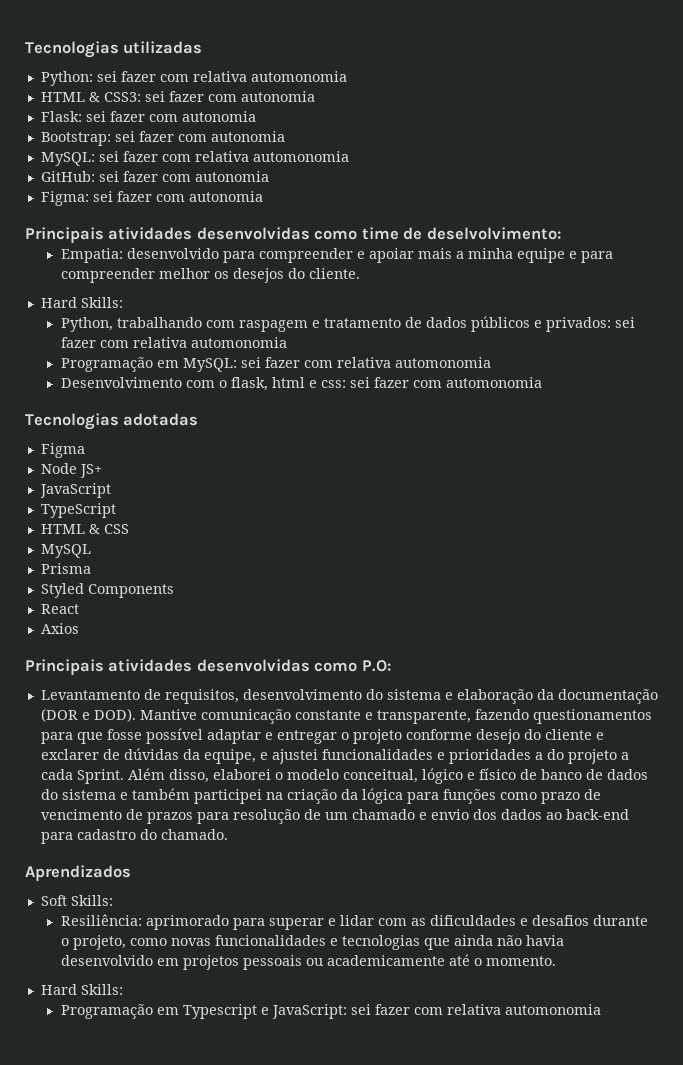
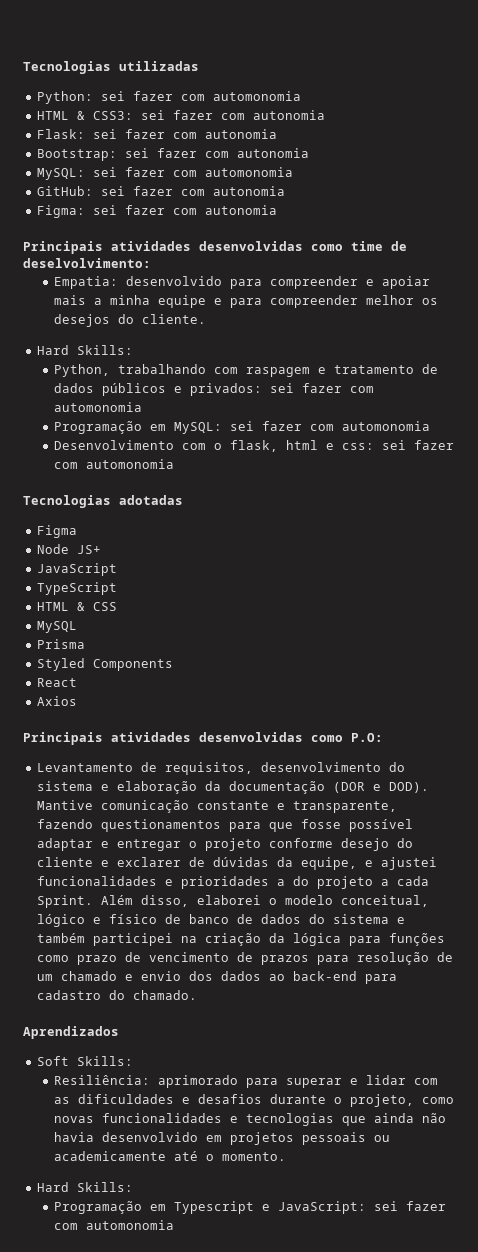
- Python: sei fazer com relativa automonomia
+ Python: sei fazer com automonomia
  Bootstrap: sei fazer com autonomia
- MySQL: sei fazer com relativa automonomia
+ MySQL: sei fazer com automonomia
- Python, trabalhando com raspagem e tratamento de dados públicos e privados: sei fazer com relativa automonomia
+ Python, trabalhando com raspagem e tratamento de dados públicos e privados: sei fazer com automonomia
- Programação em MySQL: sei fazer com relativa automonomia
+ Programação em MySQL: sei fazer com automonomia
- Programação em Typescript e JavaScript: sei fazer com relativa automonomia
+ Programação em Typescript e JavaScript: sei fazer com automonomia

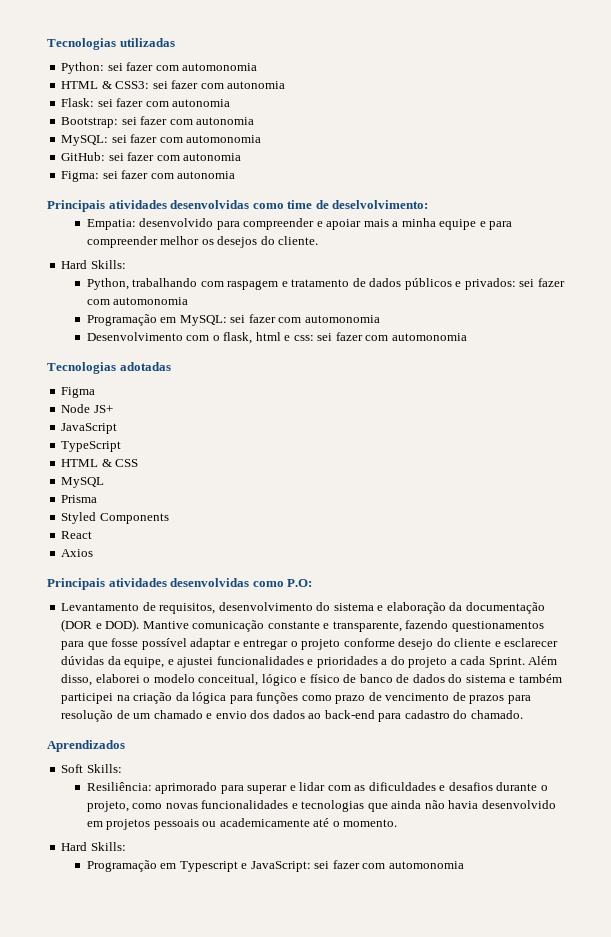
- Mantive comunicação constante e transparente, fazendo questionamentos para que fosse possível adaptar e entregar o projeto conforme desejo do cliente e exclarer de dúvidas da equipe, e ajustei funcionalidades e prioridades a do projeto a cada Sprint.
+ Mantive comunicação constante e transparente, fazendo questionamentos para que fosse possível adaptar e entregar o projeto conforme desejo do cliente e esclarecer dúvidas da equipe, e ajustei funcionalidades e prioridades a do projeto a cada Sprint.

